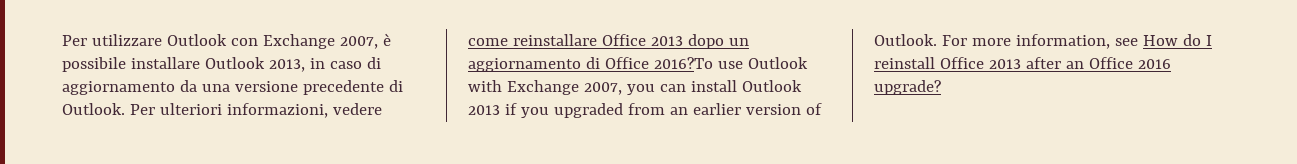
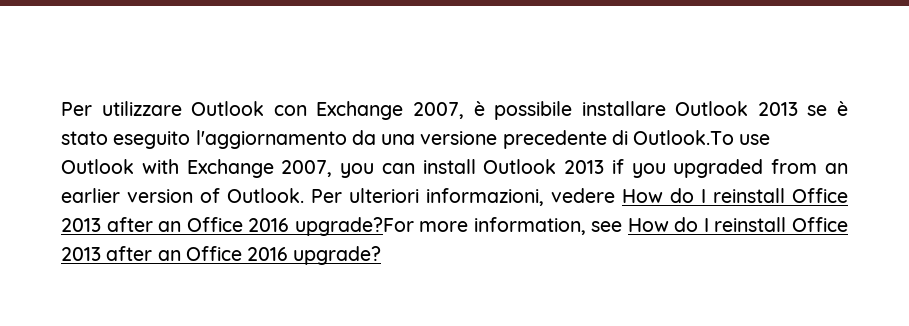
- Per utilizzare Outlook con Exchange 2007, è possibile installare Outlook 2013, in caso di aggiornamento da una versione precedente di Outlook. Per ulteriori informazioni, vedere come reinstallare Office 2013 dopo un aggiornamento di Office 2016?To use Outlook with Exchange 2007, you can install Outlook 2013 if you upgraded from an earlier version of Outlook.
+ Per utilizzare Outlook con Exchange 2007, è possibile installare Outlook 2013 se è stato eseguito l'aggiornamento da una versione precedente di Outlook.To use Outlook with Exchange 2007, you can install Outlook 2013 if you upgraded from an earlier version of Outlook.
- For more information, see How do I reinstall Office 2013 after an Office 2016 upgrade?
+ Per ulteriori informazioni, vedere How do I reinstall Office 2013 after an Office 2016 upgrade?For more information, see How do I reinstall Office 2013 after an Office 2016 upgrade?

